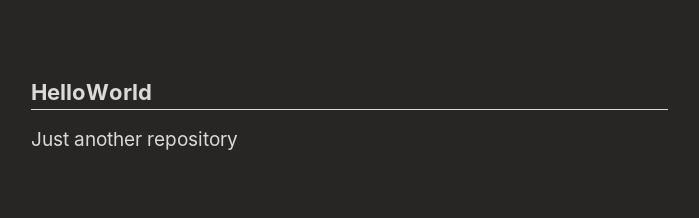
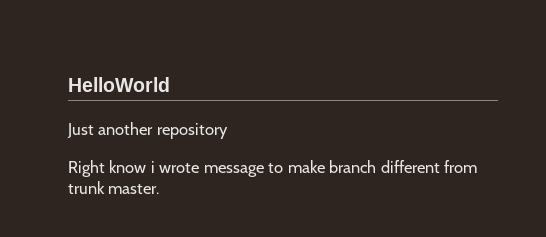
+ Right know i wrote message to make branch different from trunk master.

